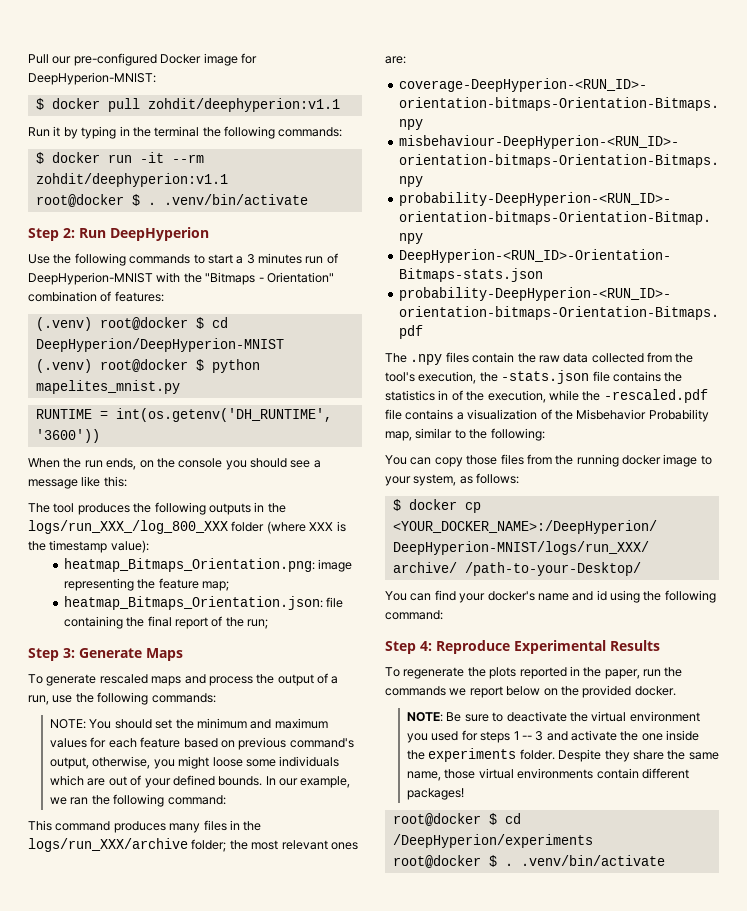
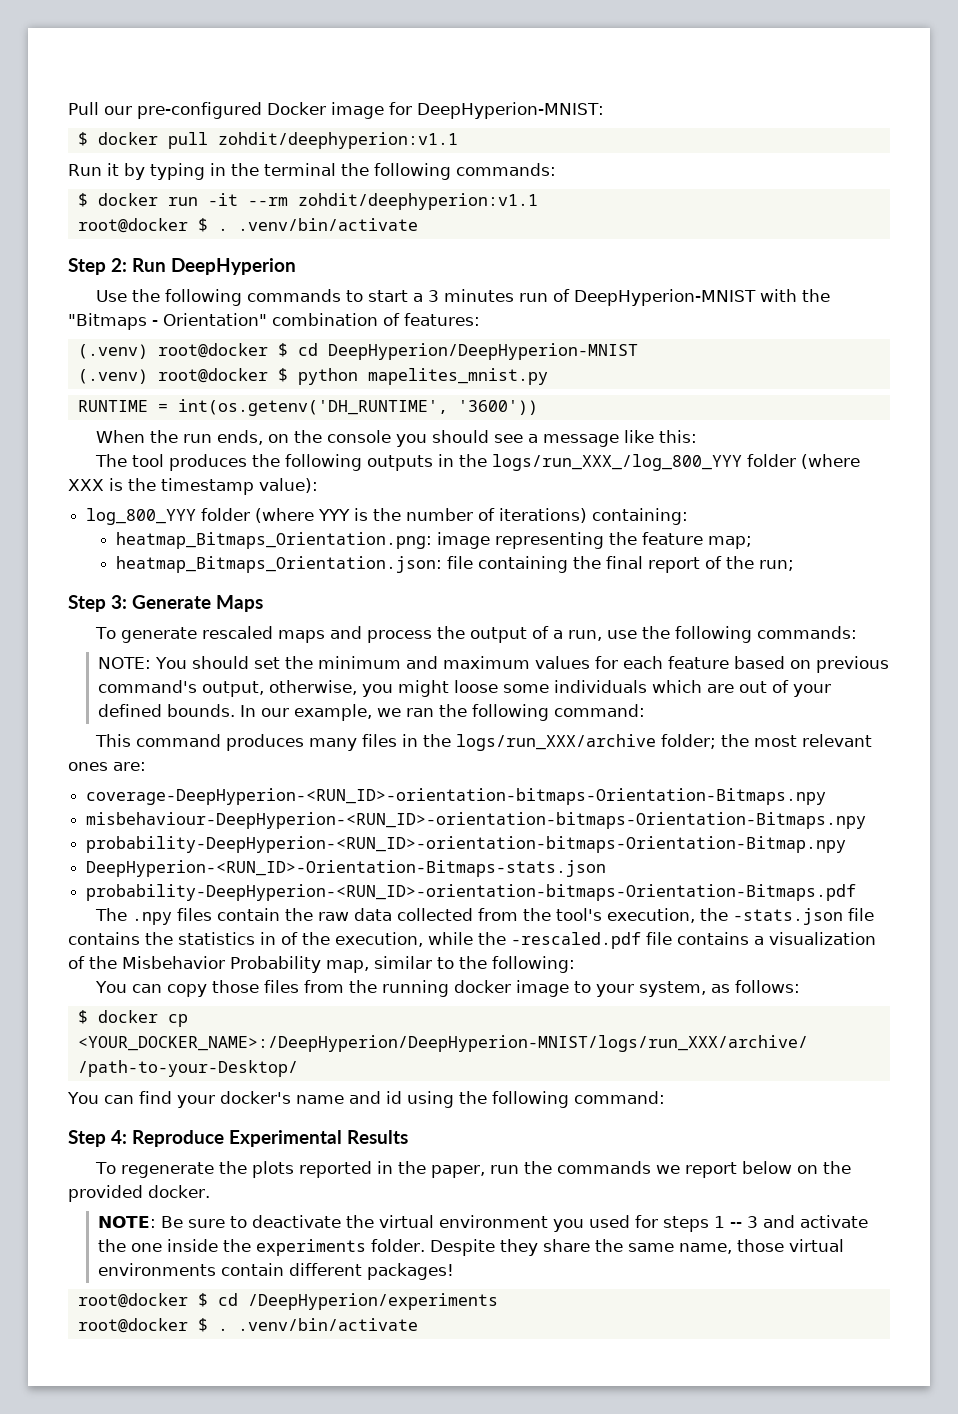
- The tool produces the following outputs in the logs/run_XXX_/log_800_XXX folder (where XXX is the timestamp value):
+ The tool produces the following outputs in the logs/run_XXX_/log_800_YYY folder (where XXX is the timestamp value):
+ log_800_YYY folder (where YYY is the number of iterations) containing:

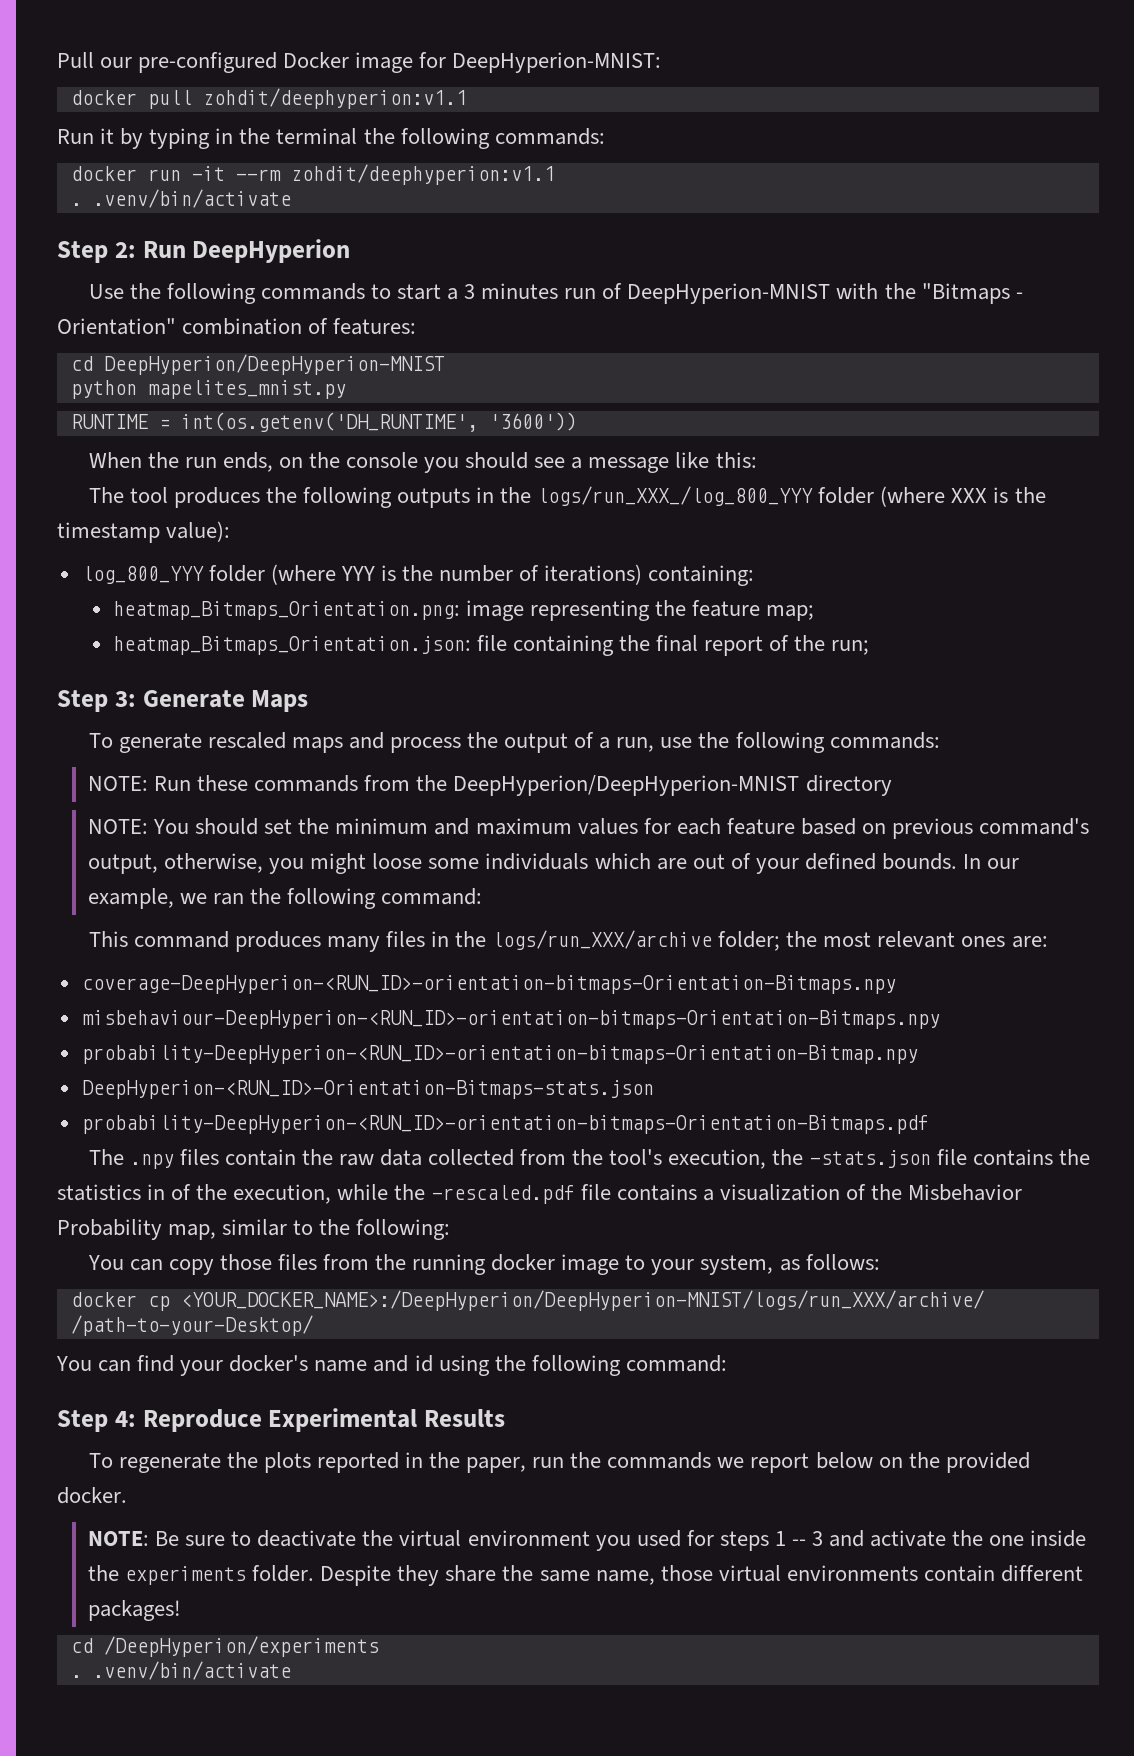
- $ docker pull zohdit/deephyperion:v1.1
+ docker pull zohdit/deephyperion:v1.1
- $ docker run -it --rm zohdit/deephyperion:v1.1
- root@docker $ . .venv/bin/activate
+ docker run -it --rm zohdit/deephyperion:v1.1
+ . .venv/bin/activate
- (.venv) root@docker $ cd DeepHyperion/DeepHyperion-MNIST
+ cd DeepHyperion/DeepHyperion-MNIST
- (.venv) root@docker $ python mapelites_mnist.py
+ python mapelites_mnist.py
+ NOTE: Run these commands from the DeepHyperion/DeepHyperion-MNIST directory
- $ docker cp <YOUR_DOCKER_NAME>:/DeepHyperion/DeepHyperion-MNIST/logs/run_XXX/archive/ /path-to-your-Desktop/
+ docker cp <YOUR_DOCKER_NAME>:/DeepHyperion/DeepHyperion-MNIST/logs/run_XXX/archive/ /path-to-your-Desktop/
- root@docker $ cd /DeepHyperion/experiments
- root@docker $ . .venv/bin/activate
+ cd /DeepHyperion/experiments
+ . .venv/bin/activate

